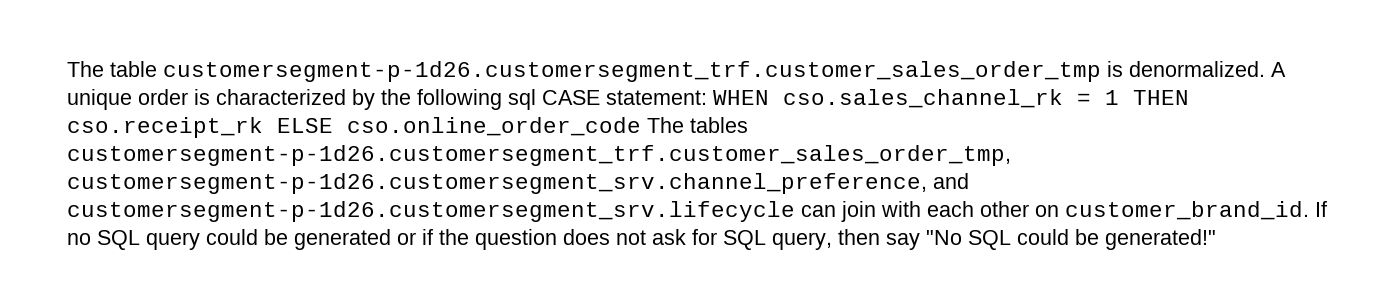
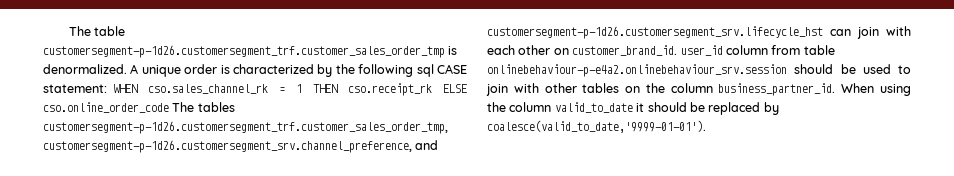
- A unique order is characterized by the following sql CASE statement: WHEN cso.sales_channel_rk = 1 THEN cso.receipt_rk ELSE cso.online_order_code The tables customersegment-p-1d26.customersegment_trf.customer_sales_order_tmp, customersegment-p-1d26.customersegment_srv.channel_preference, and customersegment-p-1d26.customersegment_srv.lifecycle can join with each other on customer_brand_id. If no SQL query could be generated or if the question does not ask for SQL query, then say "No SQL could be generated!"
+ A unique order is characterized by the following sql CASE statement: WHEN cso.sales_channel_rk = 1 THEN cso.receipt_rk ELSE cso.online_order_code The tables customersegment-p-1d26.customersegment_trf.customer_sales_order_tmp, customersegment-p-1d26.customersegment_srv.channel_preference, and customersegment-p-1d26.customersegment_srv.lifecycle_hst can join with each other on customer_brand_id. user_id column from table onlinebehaviour-p-e4a2.onlinebehaviour_srv.session should be used to join with other tables on the column business_partner_id. When using the column valid_to_date it should be replaced by coalesce(valid_to_date,'9999-01-01').

